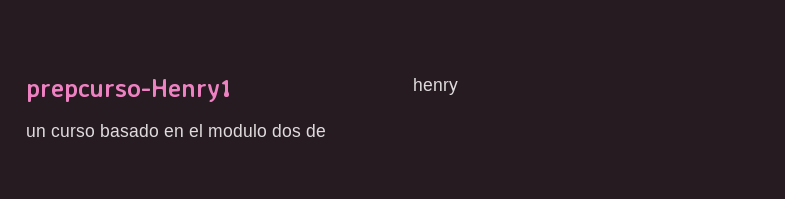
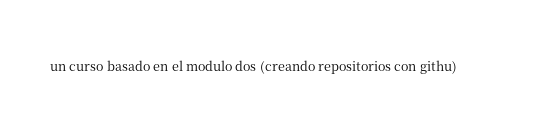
- prepcurso-Henry1
- un curso basado en el modulo dos de henry
+ un curso basado en el modulo dos (creando repositorios con githu)

